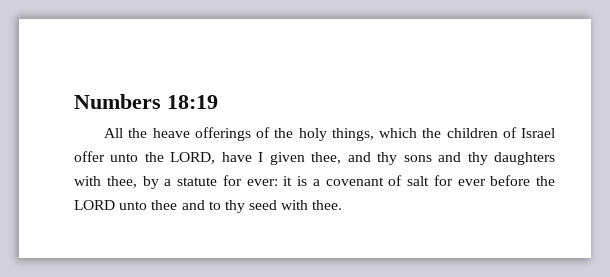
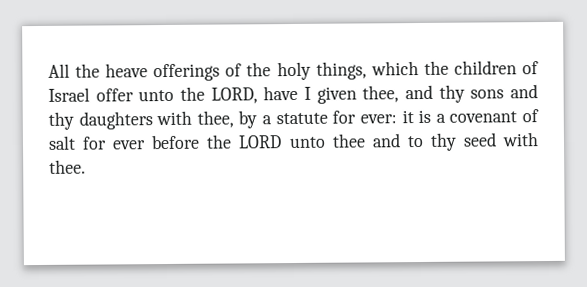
- Numbers 18:19

